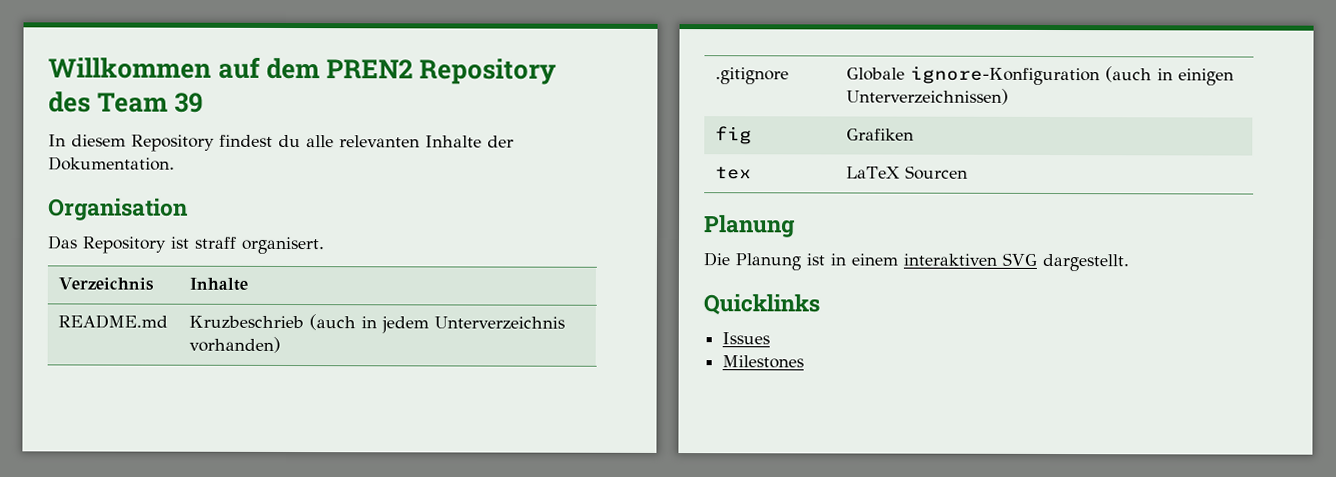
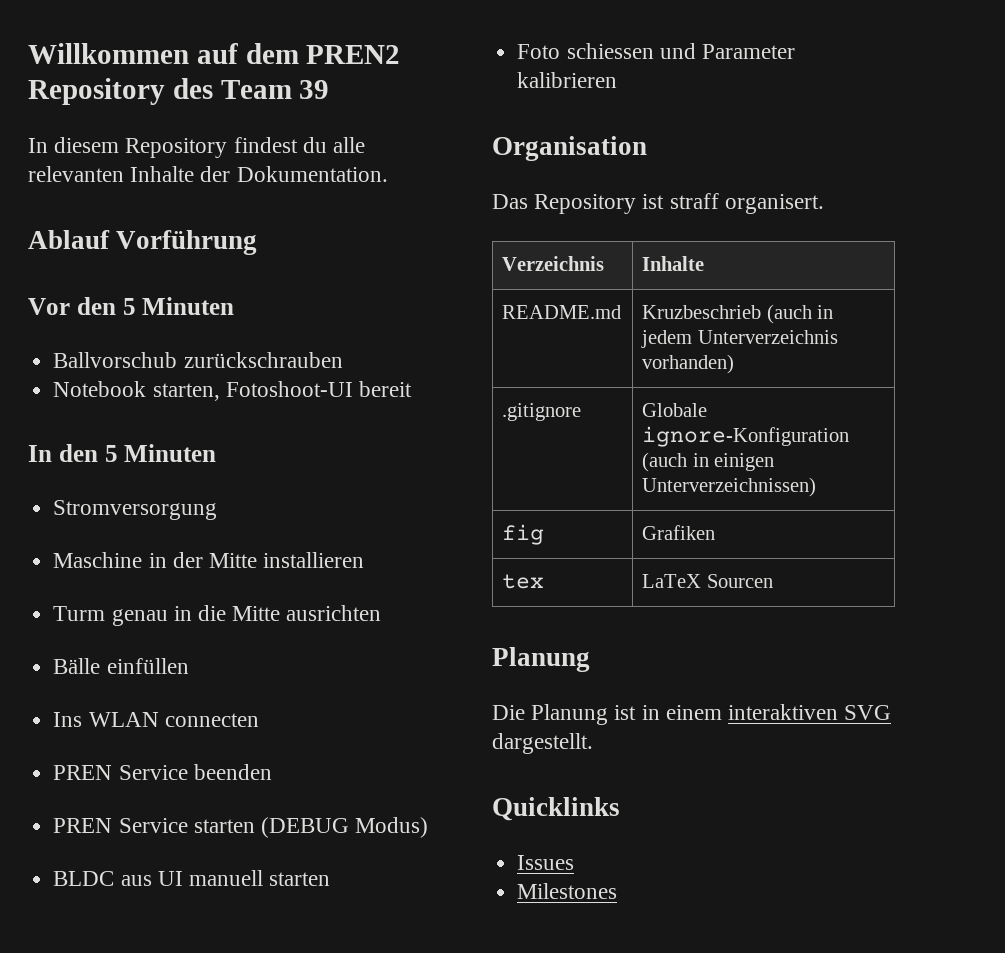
+ Ablauf Vorführung
+ Vor den 5 Minuten
+ Ballvorschub zurückschrauben
+ Notebook starten, Fotoshoot-UI bereit
+ In den 5 Minuten
+ Stromversorgung
+ Maschine in der Mitte installieren
+ Turm genau in die Mitte ausrichten
+ Bälle einfüllen
+ Ins WLAN connecten
+ PREN Service beenden
+ PREN Service starten (DEBUG Modus)
+ BLDC aus UI manuell starten
+ Foto schiessen und Parameter kalibrieren

